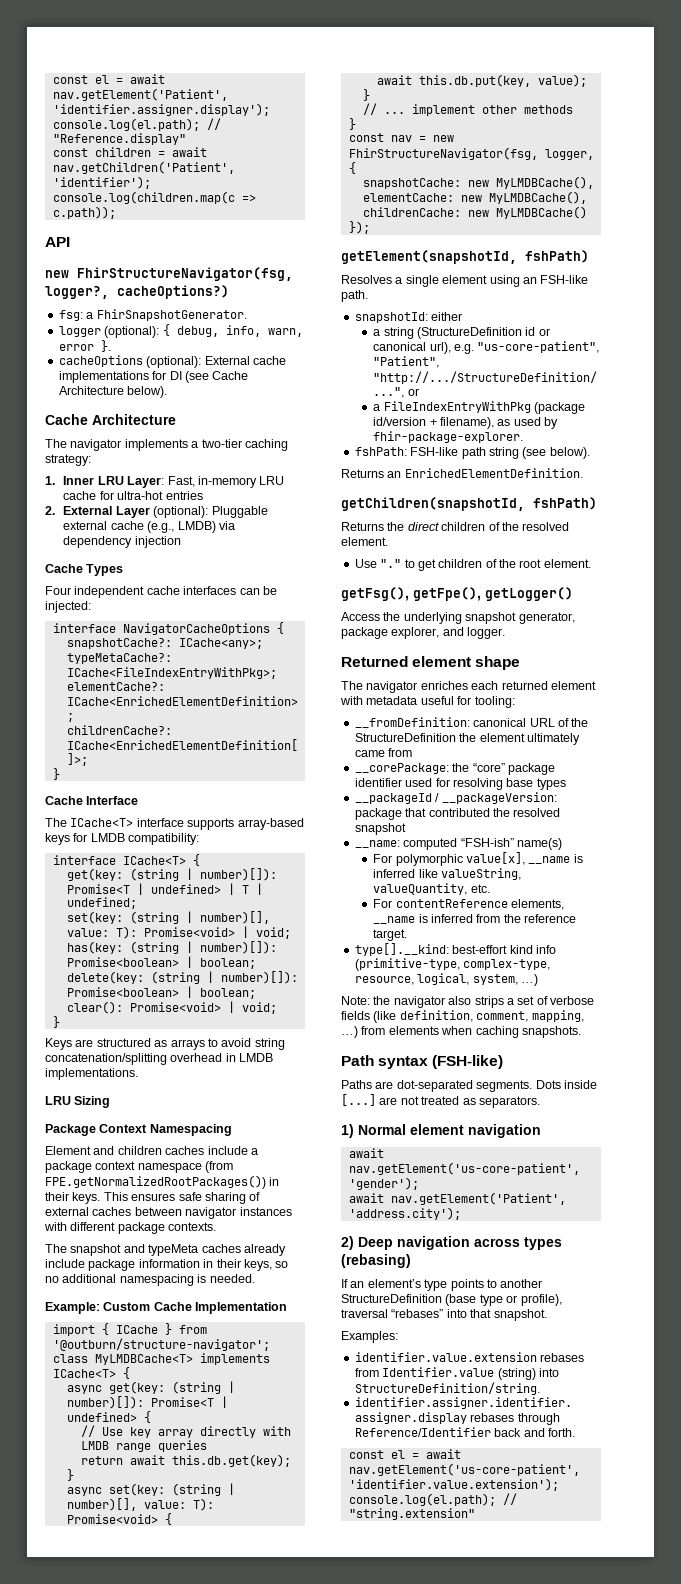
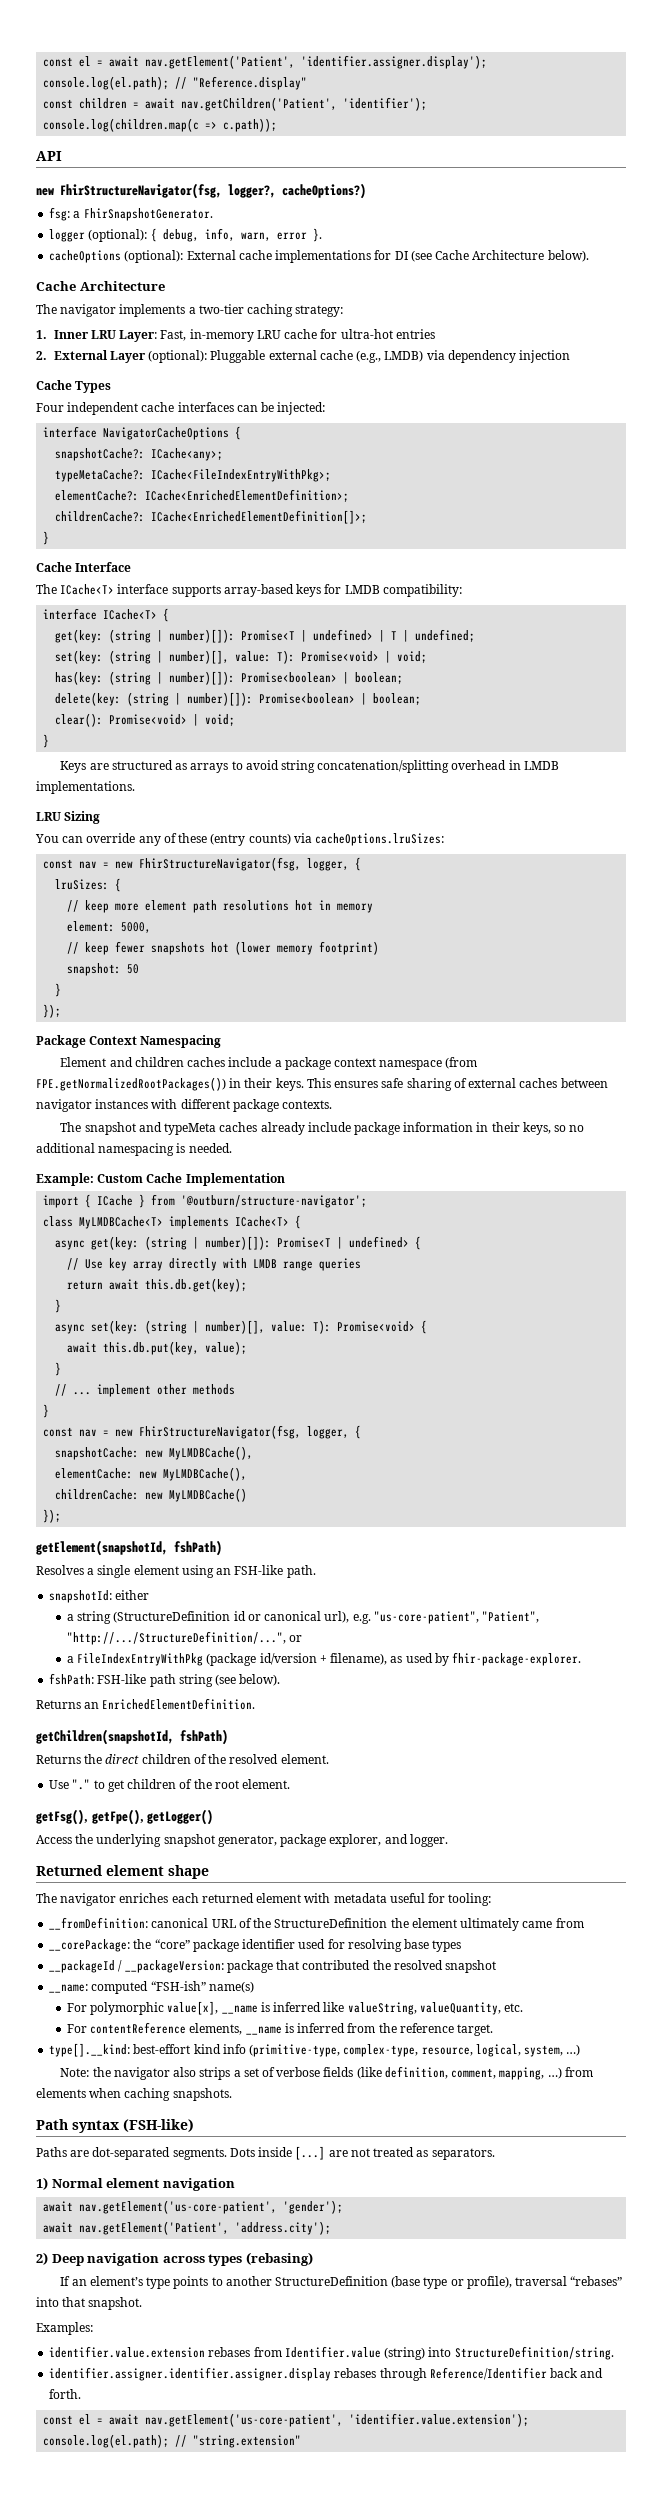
+ You can override any of these (entry counts) via cacheOptions.lruSizes:
+ const nav = new FhirStructureNavigator(fsg, logger, {
+ lruSizes: {
+ // keep more element path resolutions hot in memory
+ element: 5000,
+ // keep fewer snapshots hot (lower memory footprint)
+ snapshot: 50
+ }
+ });

